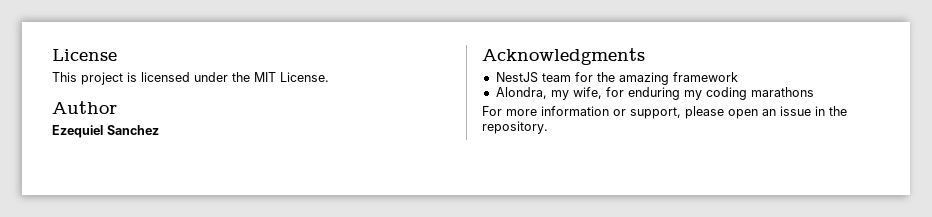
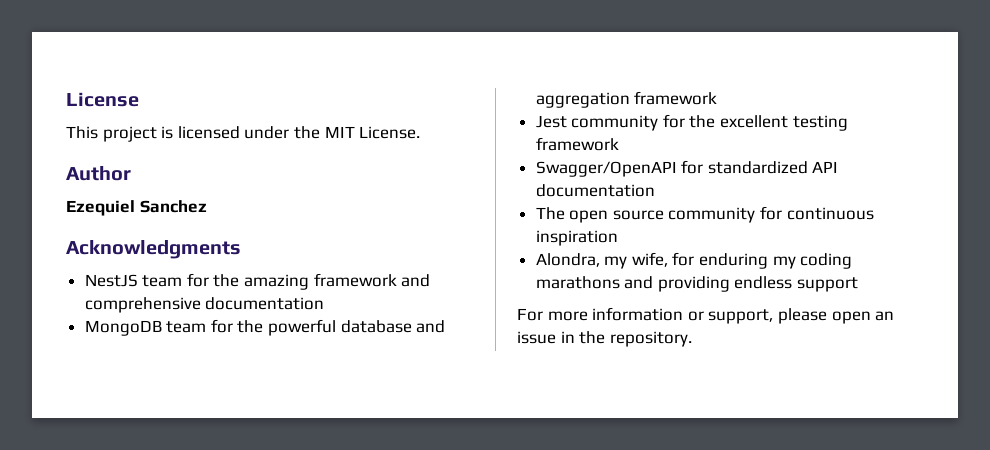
- NestJS team for the amazing framework
+ NestJS team for the amazing framework and comprehensive documentation
+ MongoDB team for the powerful database and aggregation framework
+ Jest community for the excellent testing framework
+ Swagger/OpenAPI for standardized API documentation
+ The open source community for continuous inspiration
- Alondra, my wife, for enduring my coding marathons
+ Alondra, my wife, for enduring my coding marathons and providing endless support

